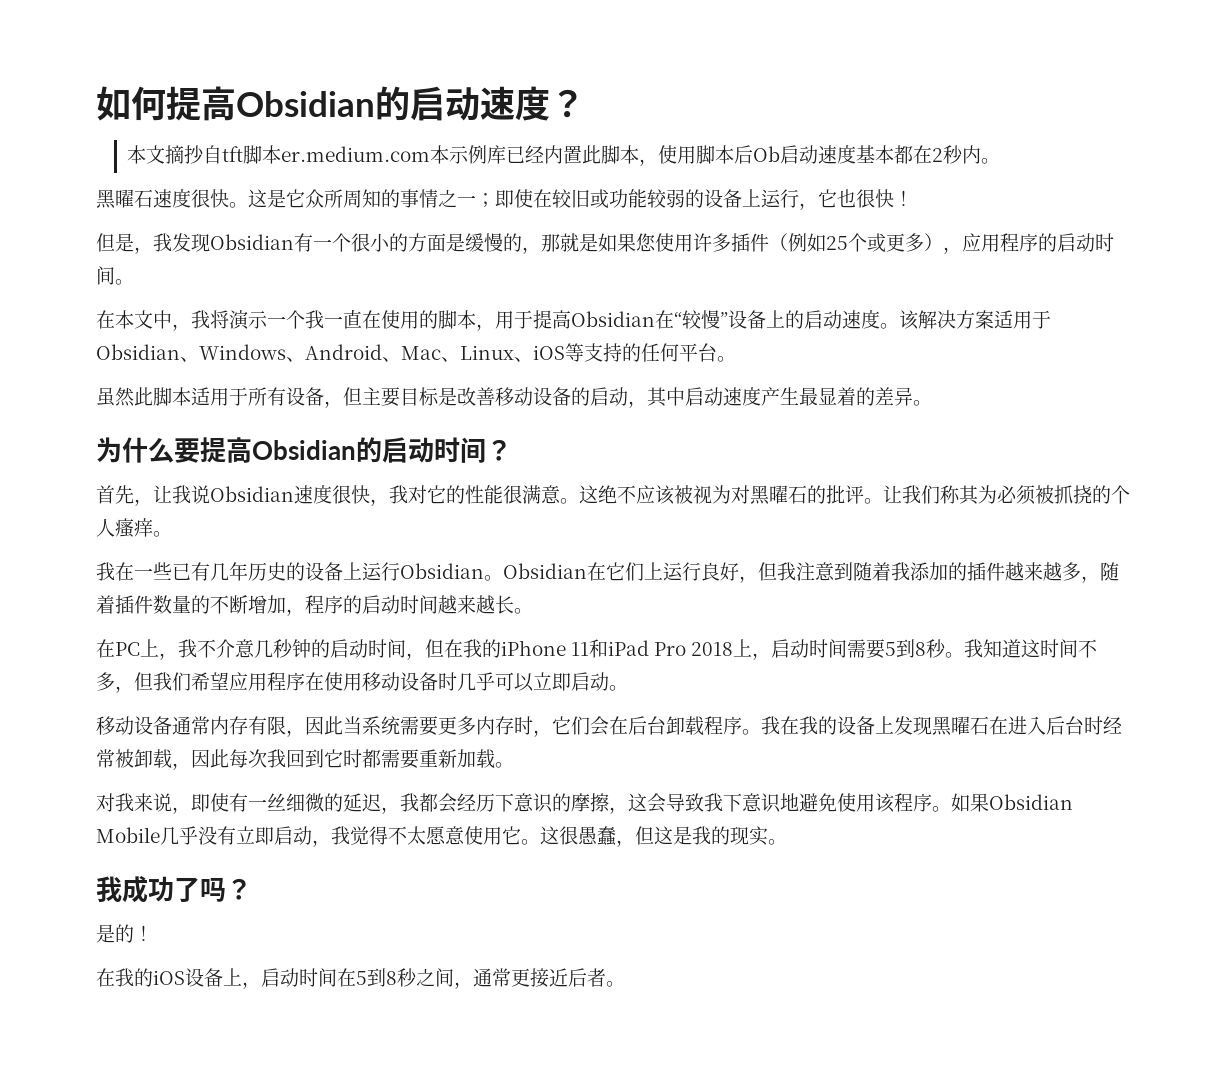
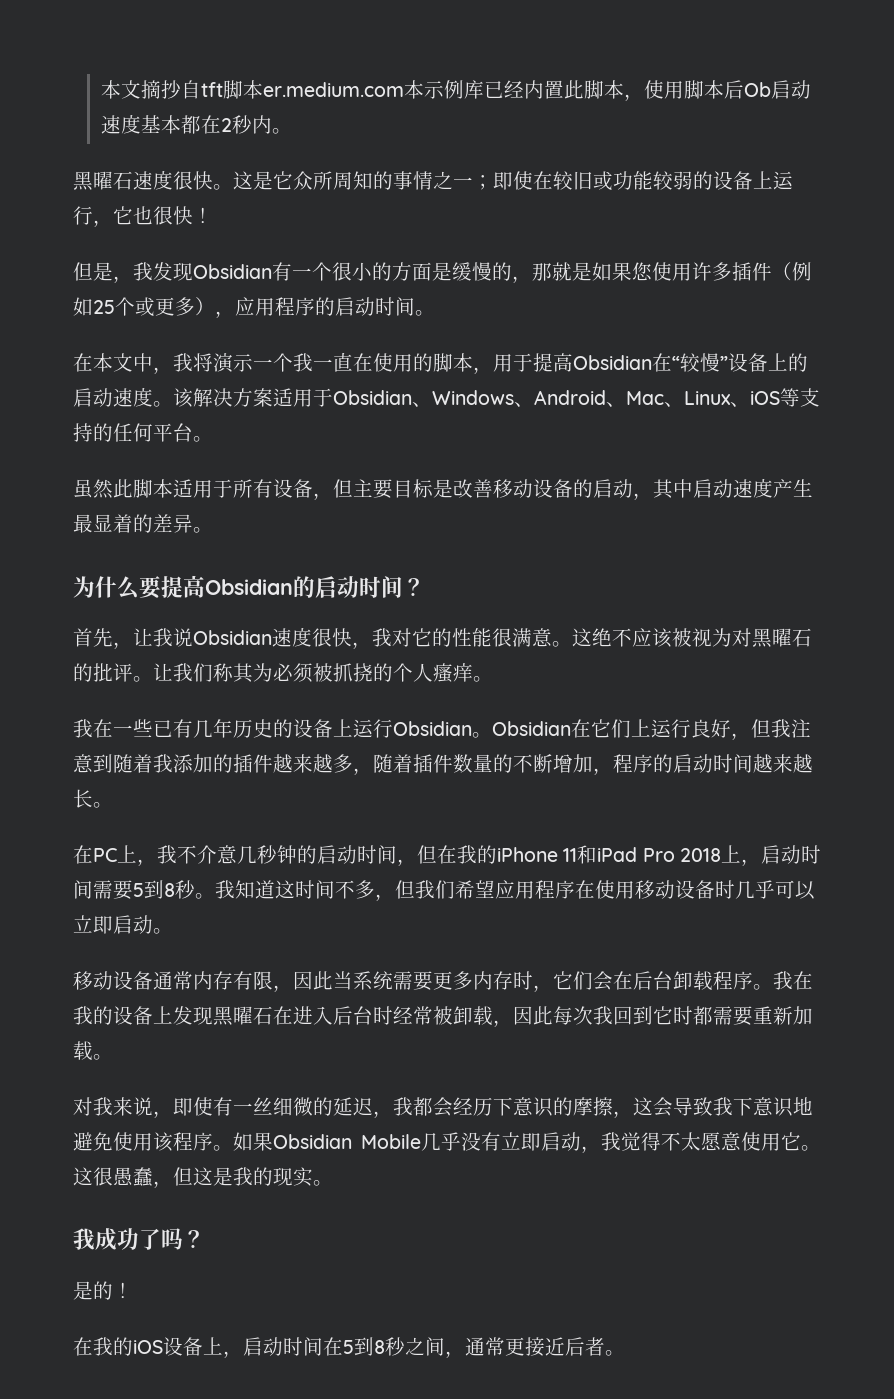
- 如何提高Obsidian的启动速度？

